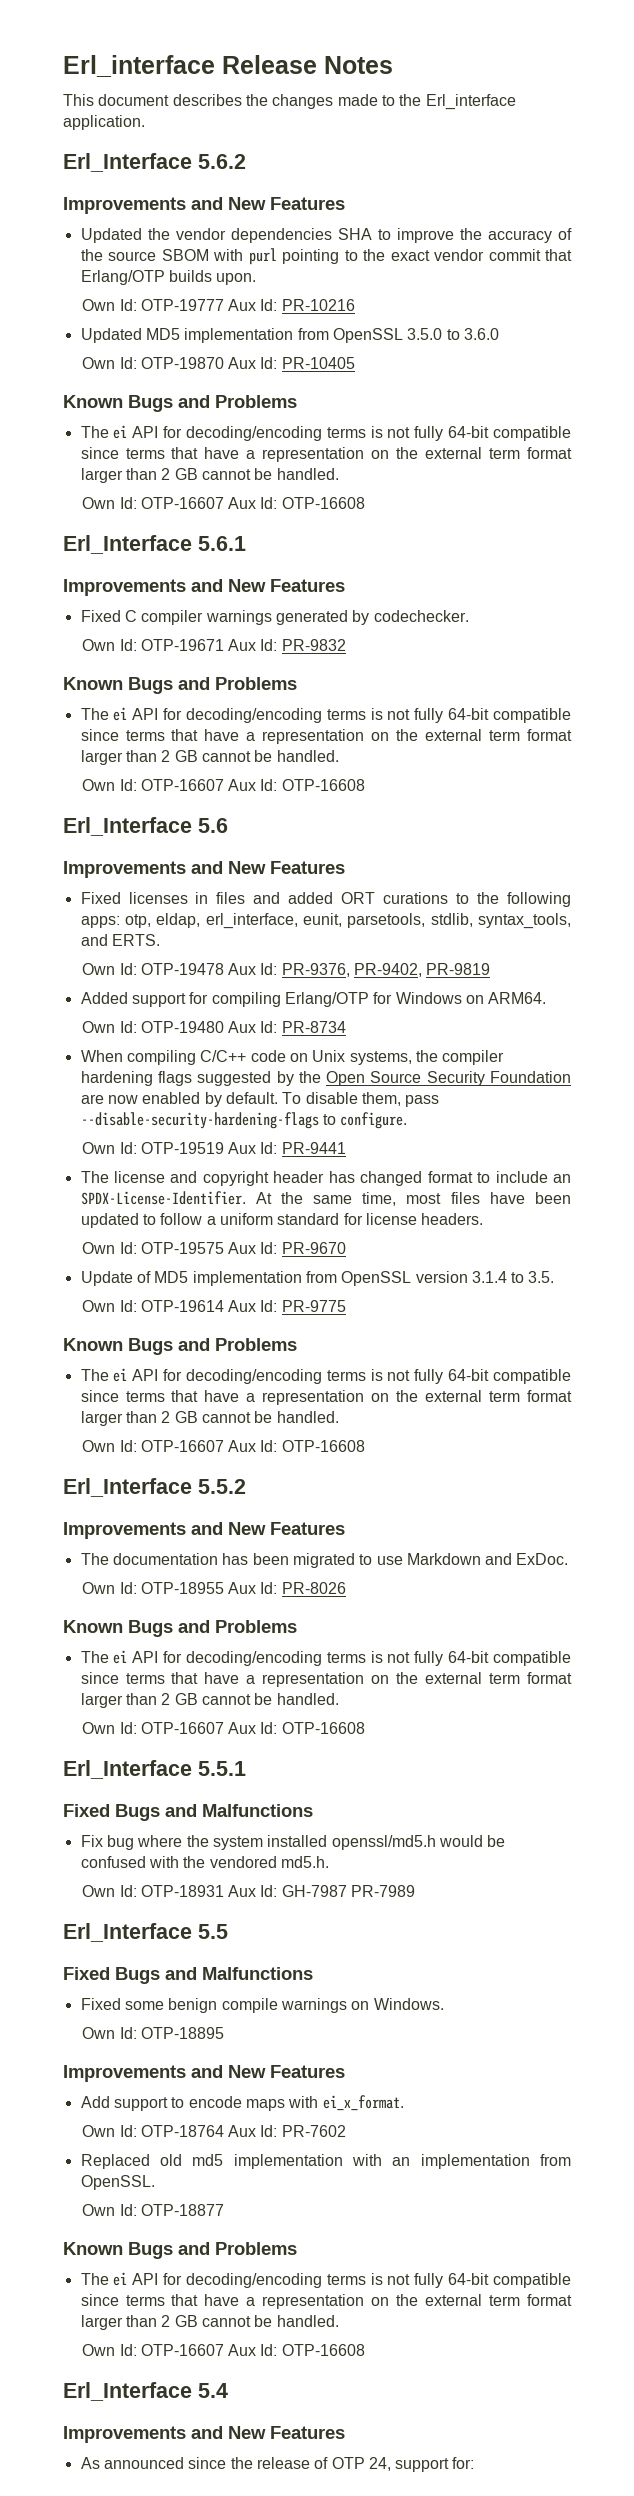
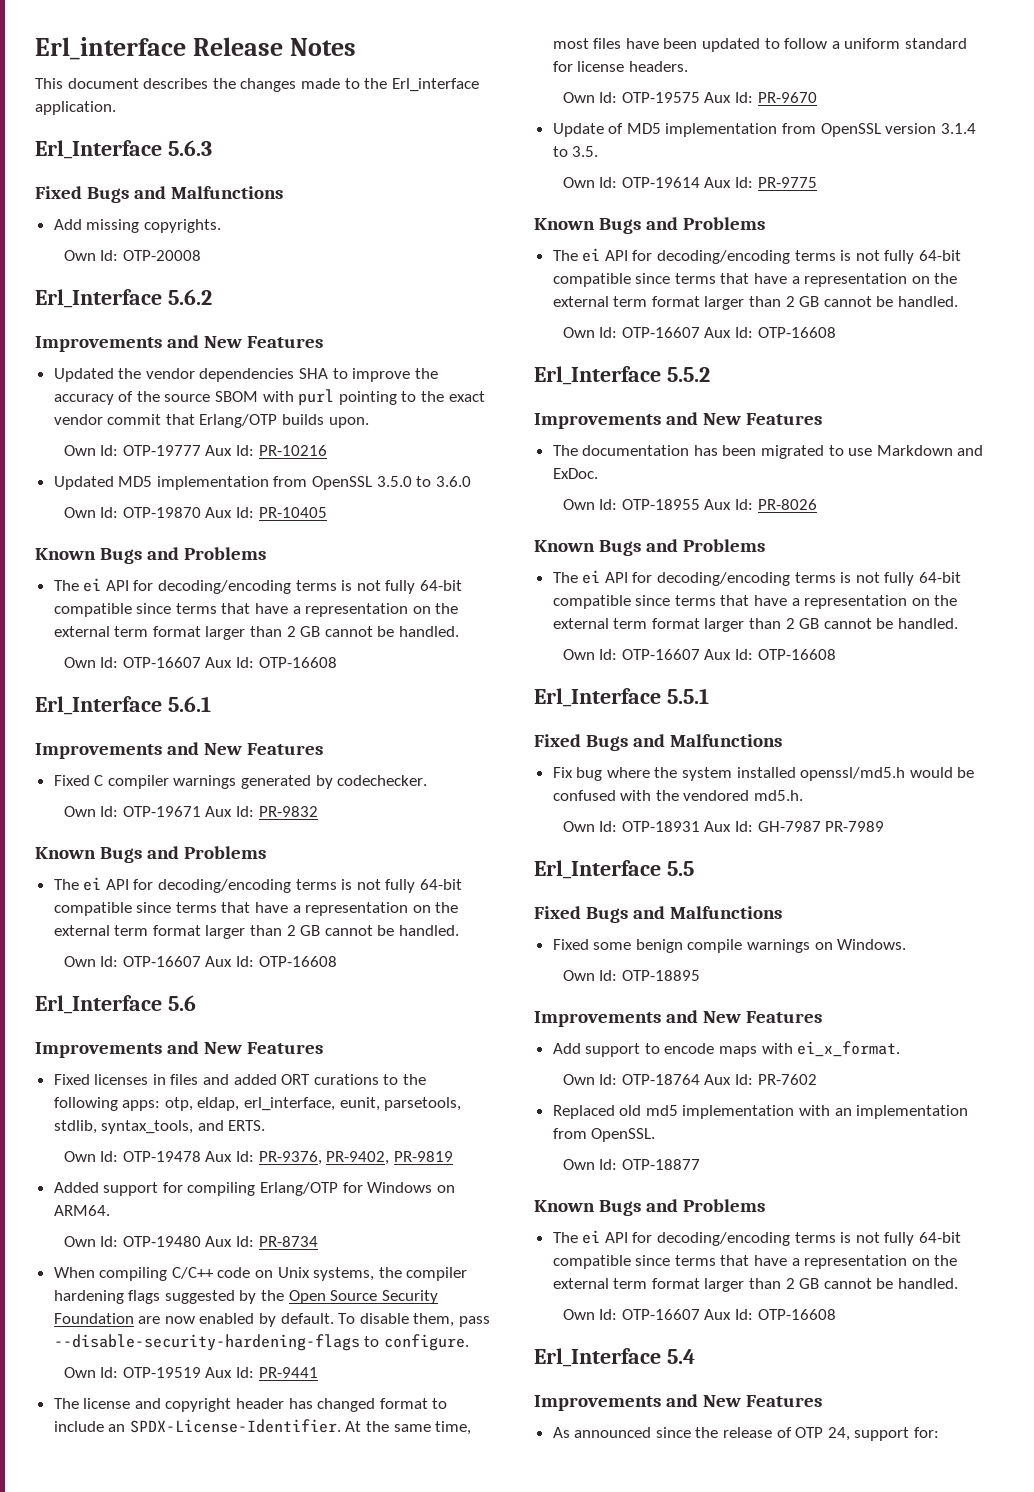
+ Erl_Interface 5.6.3
+ Fixed Bugs and Malfunctions
+ Add missing copyrights.
+ Own Id: OTP-20008

